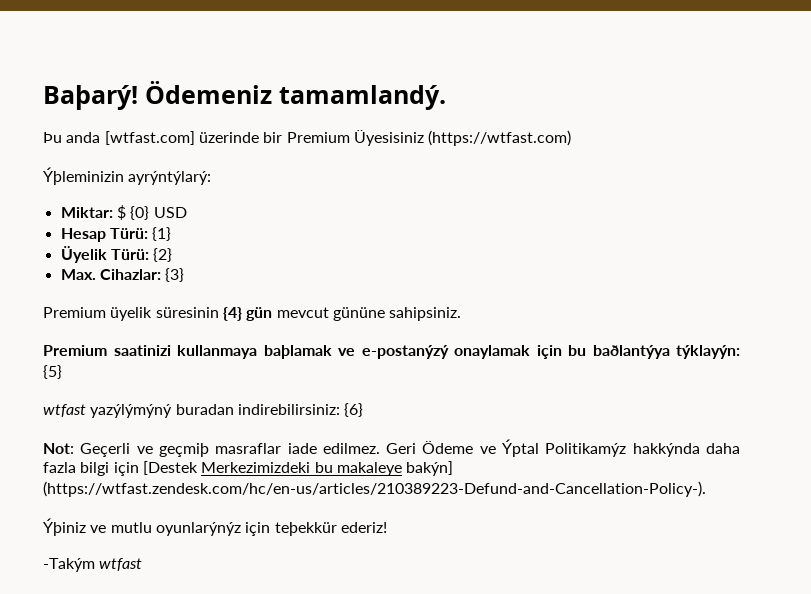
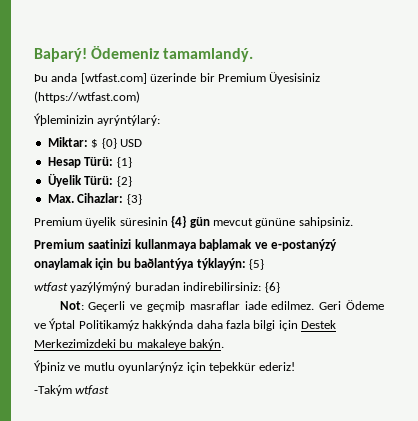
- Geri Ödeme ve Ýptal Politikamýz hakkýnda daha fazla bilgi için [Destek Merkezimizdeki bu makaleye bakýn] (https://wtfast.zendesk.com/hc/en-us/articles/210389223-Defund-and-Cancellation-Policy-).
+ Geri Ödeme ve Ýptal Politikamýz hakkýnda daha fazla bilgi için Destek Merkezimizdeki bu makaleye bakýn.

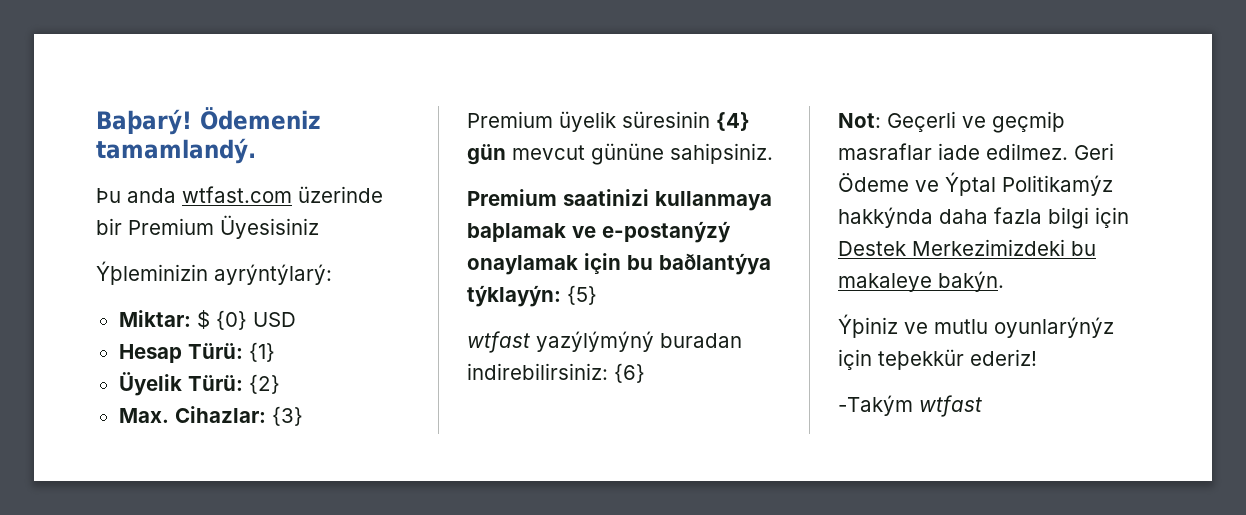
- Þu anda [wtfast.com] üzerinde bir Premium Üyesisiniz (https://wtfast.com)
+ Þu anda wtfast.com üzerinde bir Premium Üyesisiniz

